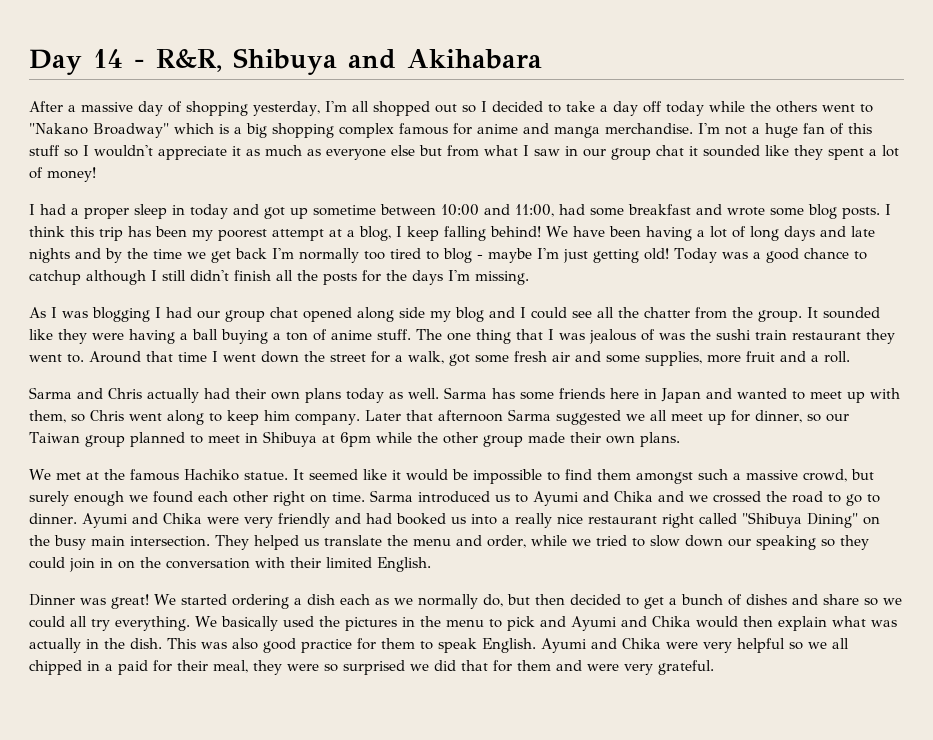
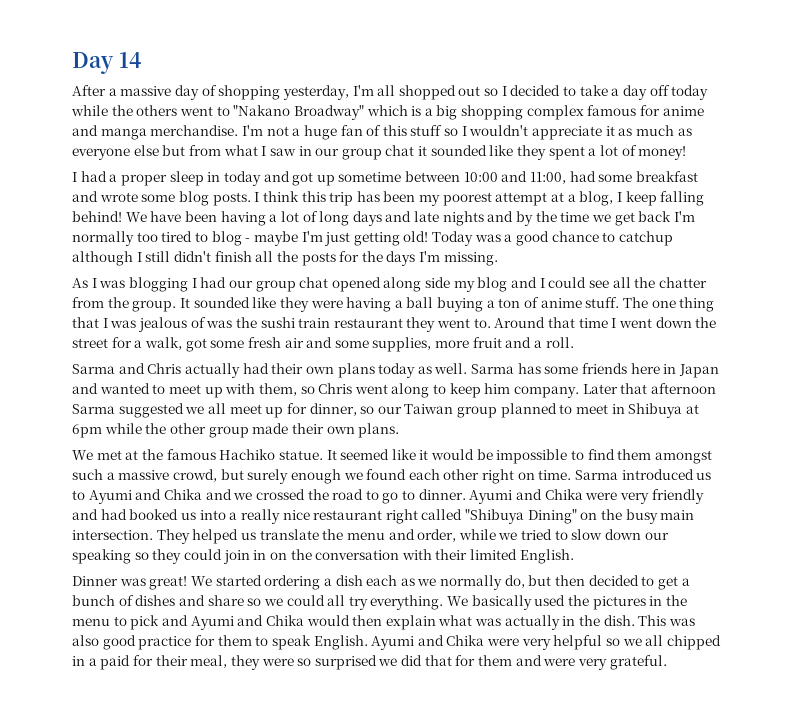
- Day 14 - R&R, Shibuya and Akihabara
+ Day 14

